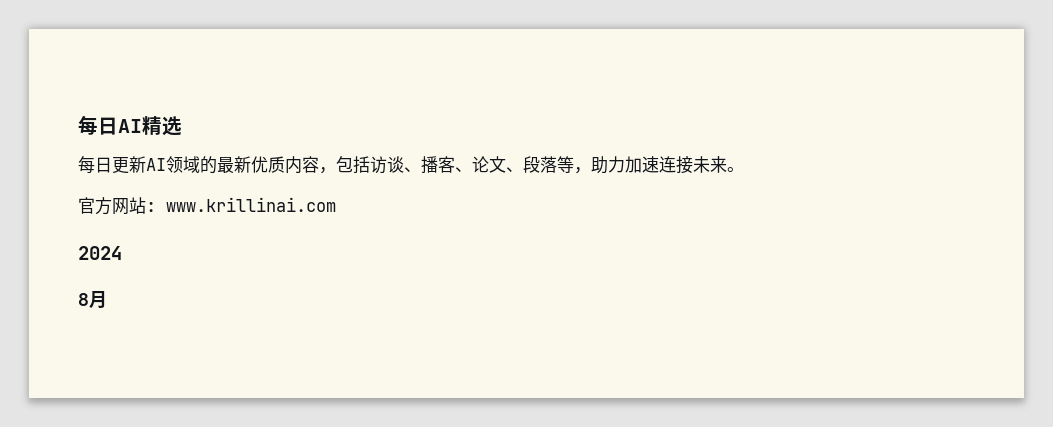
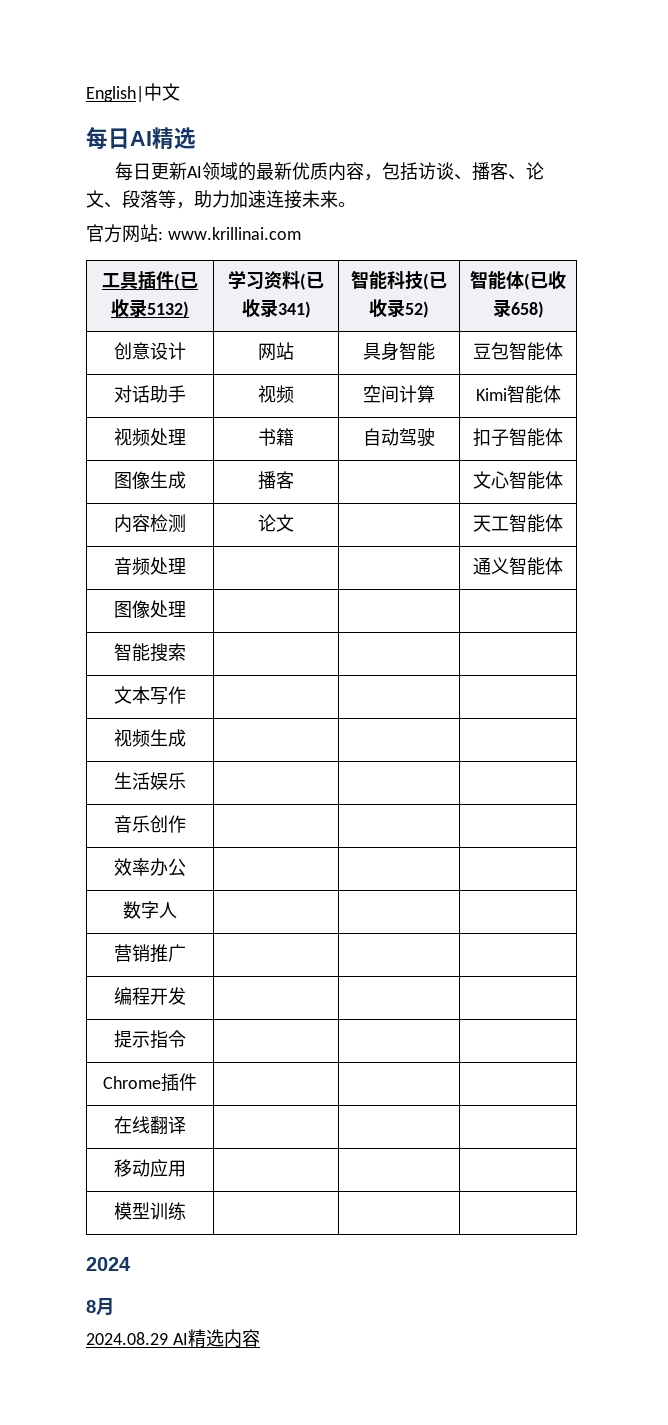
+ English|中文
+ 工具插件(已收录5132) | 学习资料(已收录341) | 智能科技(已收录52) | 智能体(已收录658)
+ 创意设计 | 网站 | 具身智能 | 豆包智能体
+ 对话助手 | 视频 | 空间计算 | Kimi智能体
+ 视频处理 | 书籍 | 自动驾驶 | 扣子智能体
+ 图像生成 | 播客 | | 文心智能体
+ 内容检测 | 论文 | | 天工智能体
+ 音频处理 | | | 通义智能体
+ 图像处理 | | |
+ 智能搜索 | | |
+ 文本写作 | | |
+ 视频生成 | | |
+ 生活娱乐 | | |
+ 音乐创作 | | |
+ 效率办公 | | |
+ 数字人 | | |
+ 营销推广 | | |
+ 编程开发 | | |
+ 提示指令 | | |
+ Chrome插件 | | |
+ 在线翻译 | | |
+ 移动应用 | | |
+ 模型训练 | | |
+ 2024.08.29 AI精选内容

